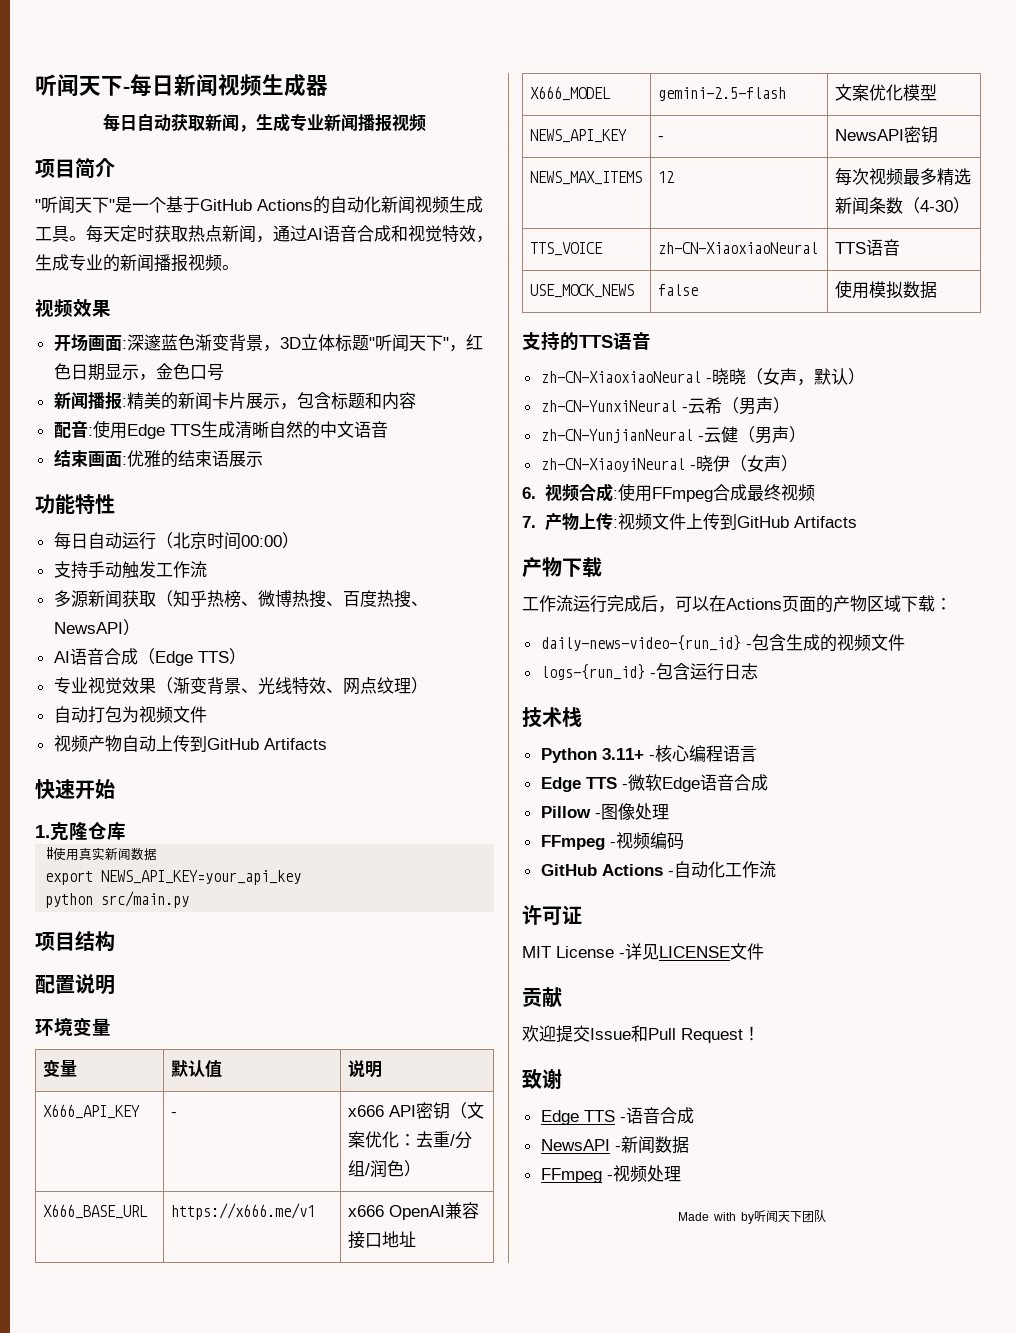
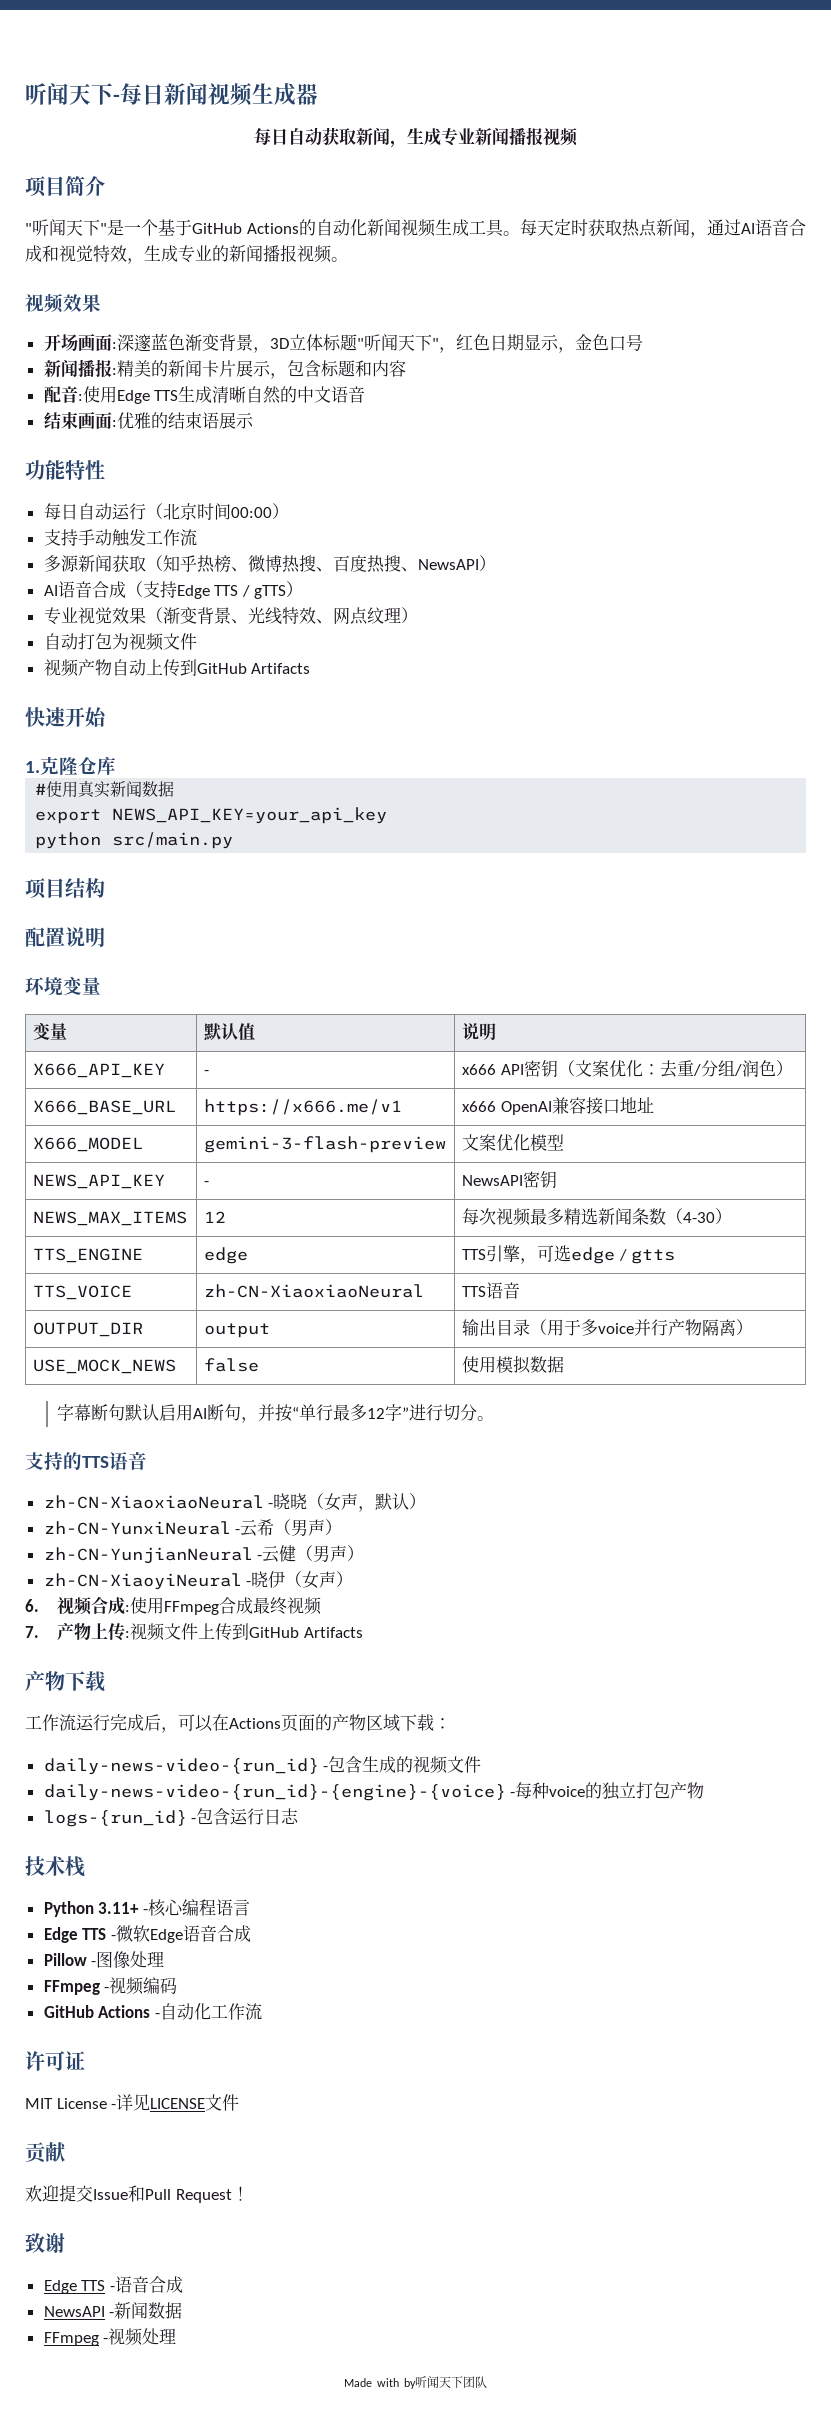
- AI语音合成（Edge TTS）
+ AI语音合成（支持Edge TTS / gTTS）
- X666_MODEL | gemini-2.5-flash | 文案优化模型
+ X666_MODEL | gemini-3-flash-preview | 文案优化模型
+ TTS_ENGINE | edge | TTS引擎，可选edge / gtts
  TTS_VOICE | zh-CN-XiaoxiaoNeural | TTS语音
+ OUTPUT_DIR | output | 输出目录（用于多voice并行产物隔离）
+ 字幕断句默认启用AI断句，并按“单行最多12字”进行切分。
+ daily-news-video-{run_id}-{engine}-{voice} -每种voice的独立打包产物

